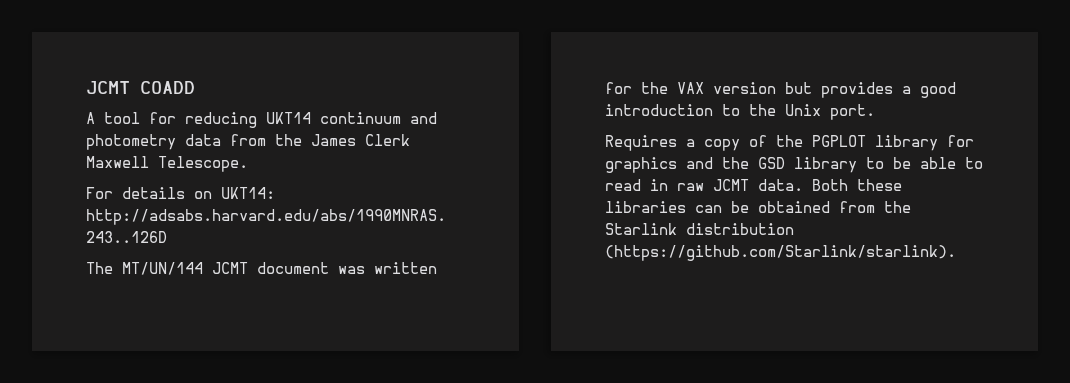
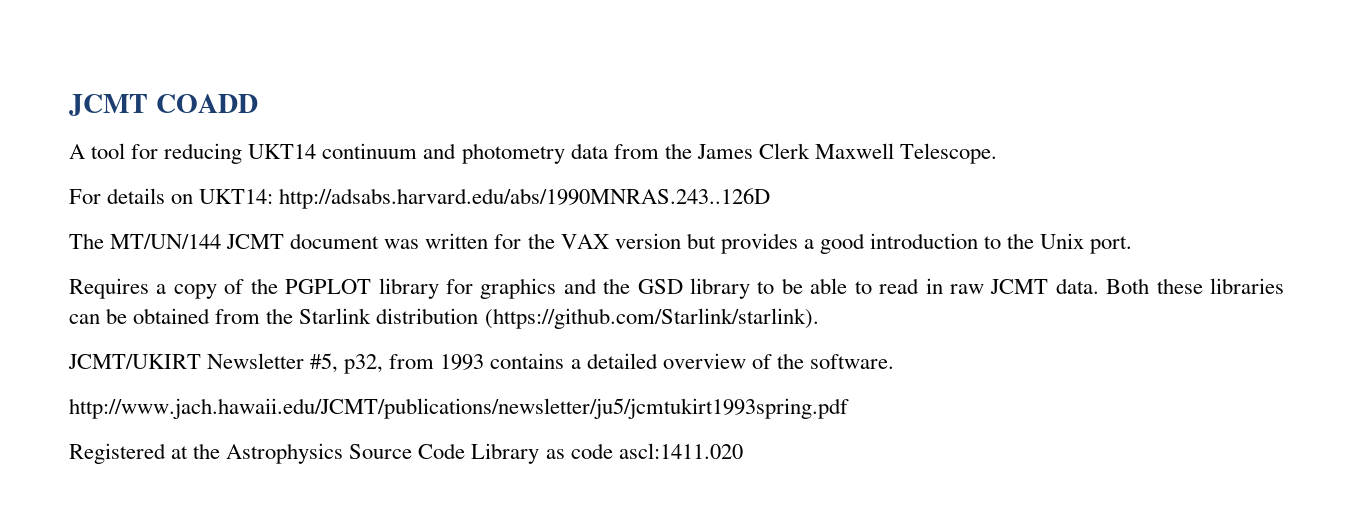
+ JCMT/UKIRT Newsletter #5, p32, from 1993 contains a detailed overview of the software.
+ http://www.jach.hawaii.edu/JCMT/publications/newsletter/ju5/jcmtukirt1993spring.pdf
+ Registered at the Astrophysics Source Code Library as code ascl:1411.020

